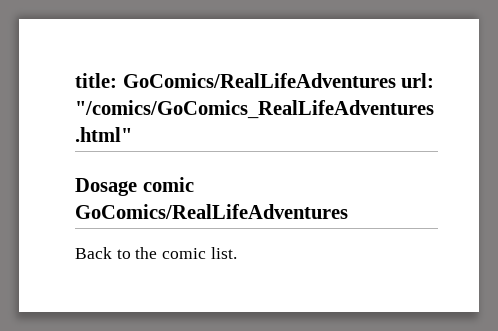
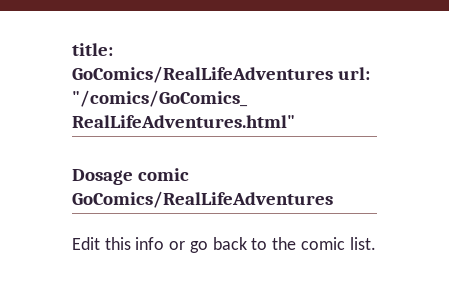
- Back to the comic list.
+ Edit this info or go back to the comic list.

